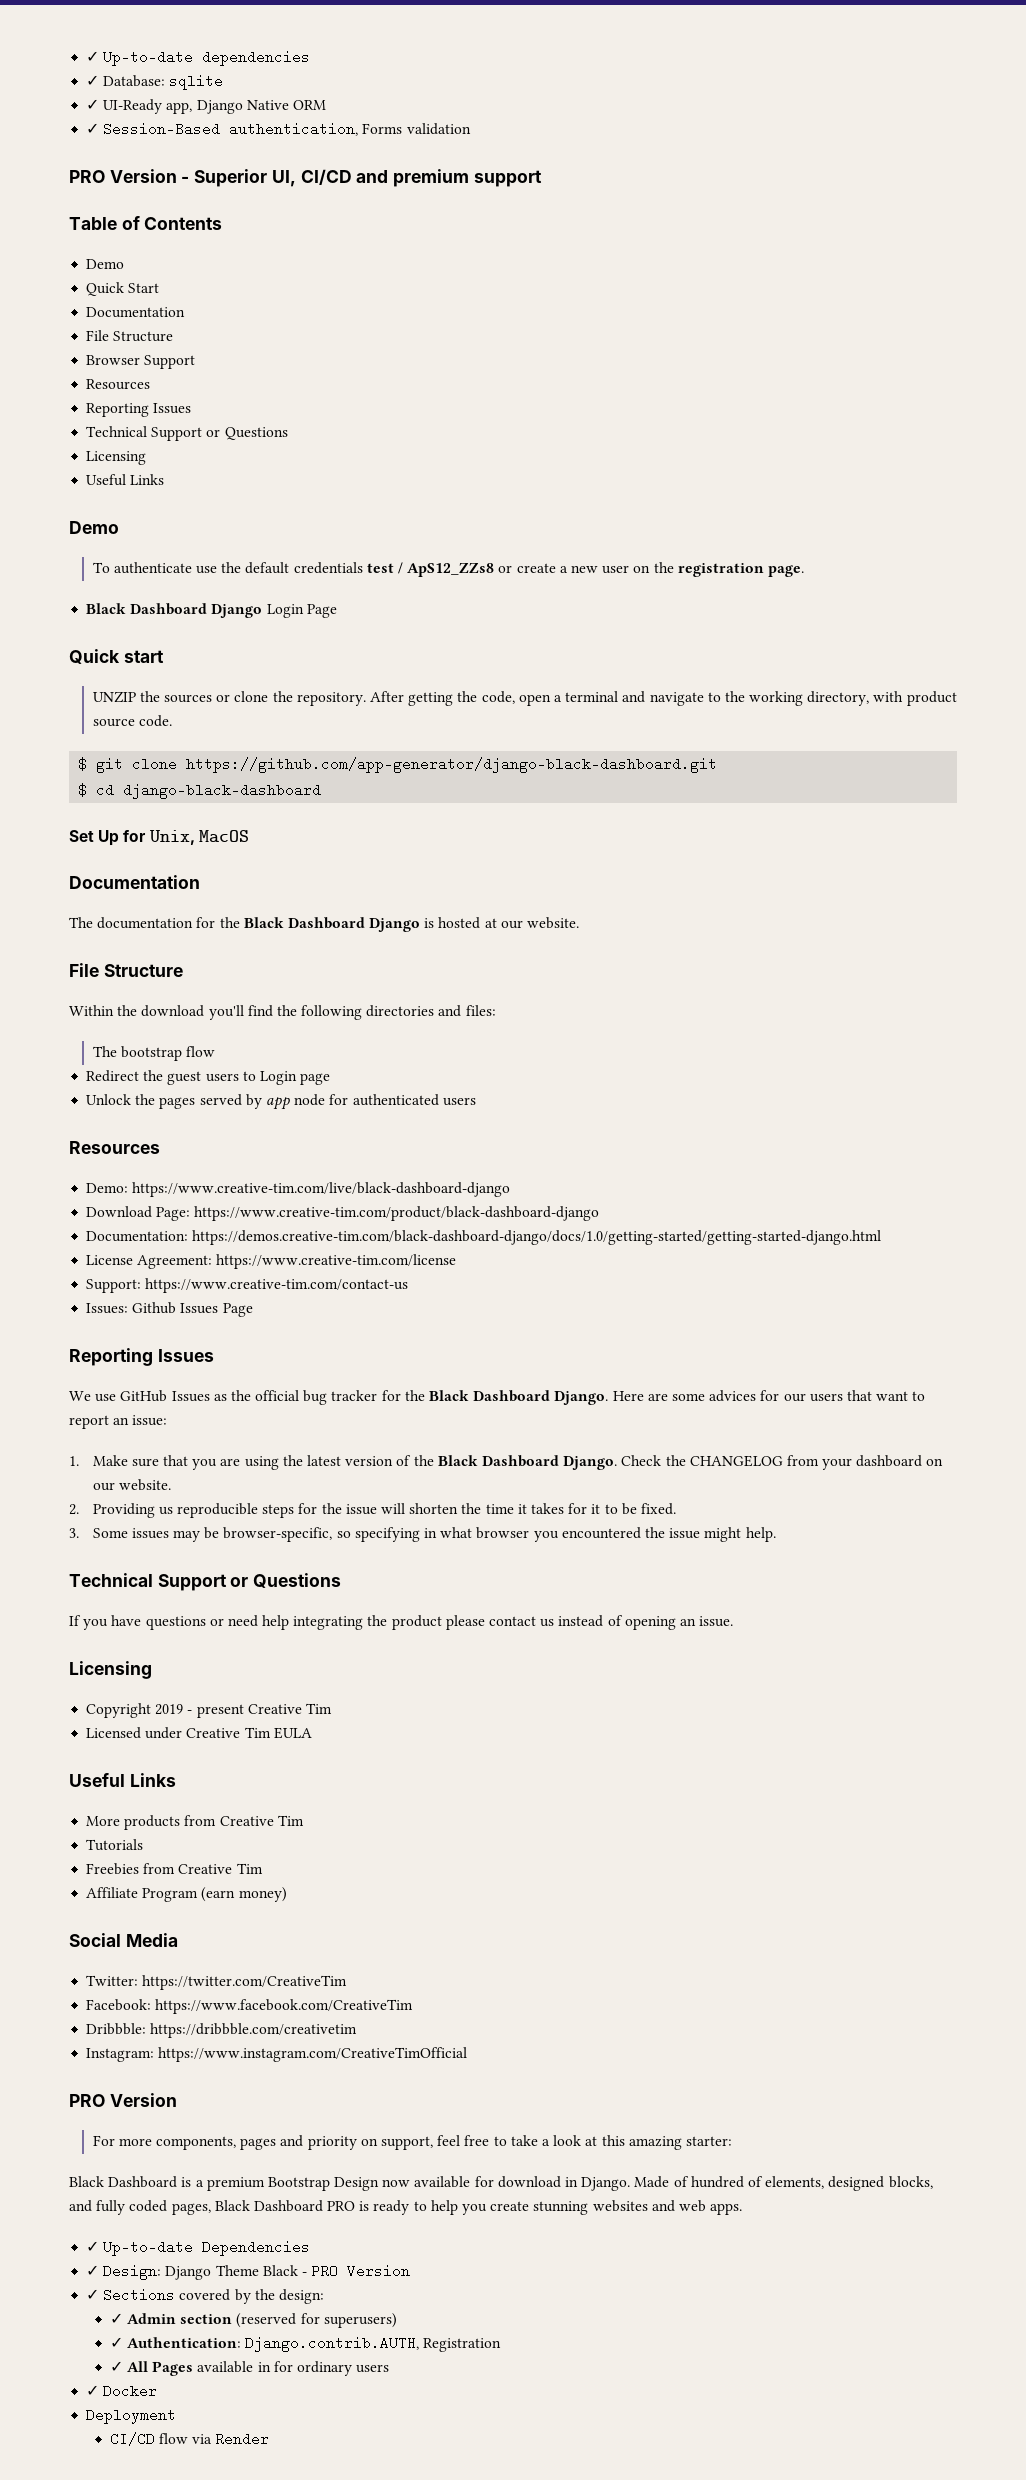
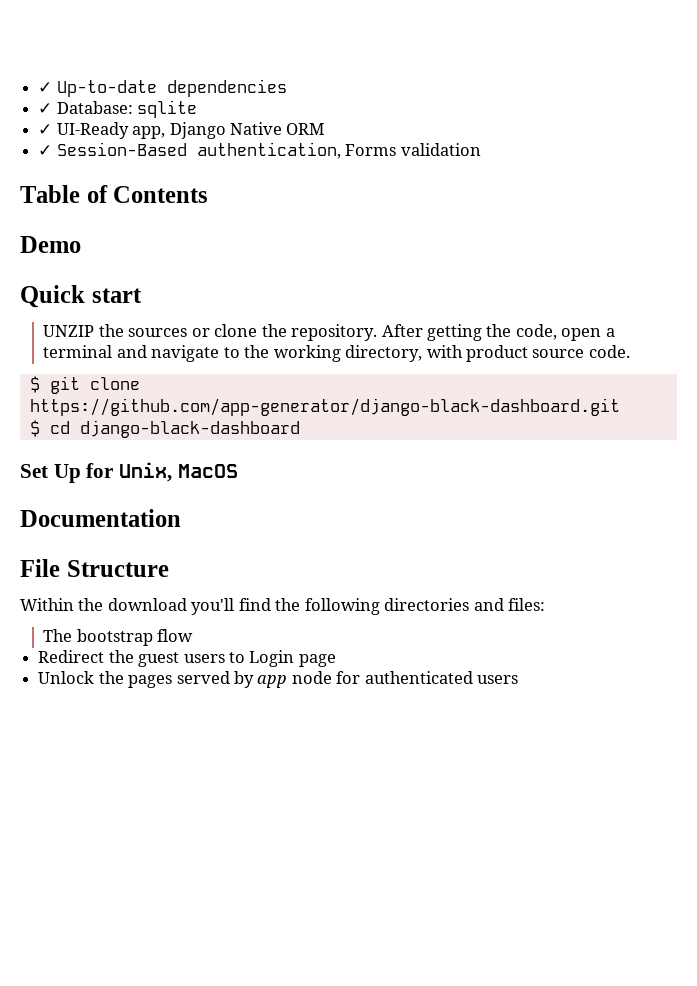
- PRO Version - Superior UI, CI/CD and premium support
  Table of Contents
  Demo
- Quick Start
- Documentation
- File Structure
- Browser Support
- Resources
- Reporting Issues
- Technical Support or Questions
- Licensing
- Useful Links
- Demo
- To authenticate use the default credentials test / ApS12_ZZs8 or create a new user on the registration page.
- Black Dashboard Django Login Page
- The documentation for the Black Dashboard Django is hosted at our website.
  Unlock the pages served by app node for authenticated users
- Resources
- Demo: https://www.creative-tim.com/live/black-dashboard-django
- Download Page: https://www.creative-tim.com/product/black-dashboard-django
- Documentation: https://demos.creative-tim.com/black-dashboard-django/docs/1.0/getting-started/getting-started-django.html
- License Agreement: https://www.creative-tim.com/license
- Support: https://www.creative-tim.com/contact-us
- Issues: Github Issues Page
- Reporting Issues
- We use GitHub Issues as the official bug tracker for the Black Dashboard Django. Here are some advices for our users that want to report an issue:
- 1. Make sure that you are using the latest version of the Black Dashboard Django. Check the CHANGELOG from your dashboard on our website.
- 2. Providing us reproducible steps for the issue will shorten the time it takes for it to be fixed.
- 3. Some issues may be browser-specific, so specifying in what browser you encountered the issue might help.
- Technical Support or Questions
- If you have questions or need help integrating the product please contact us instead of opening an issue.
- Licensing
- Copyright 2019 - present Creative Tim
- Licensed under Creative Tim EULA
- Useful Links
- More products from Creative Tim
- Tutorials
- Freebies from Creative Tim
- Affiliate Program (earn money)
- Social Media
- Twitter: https://twitter.com/CreativeTim
- Facebook: https://www.facebook.com/CreativeTim
- Dribbble: https://dribbble.com/creativetim
- Instagram: https://www.instagram.com/CreativeTimOfficial
- PRO Version
- For more components, pages and priority on support, feel free to take a look at this amazing starter:
- Black Dashboard is a premium Bootstrap Design now available for download in Django. Made of hundred of elements, designed blocks, and fully coded pages, Black Dashboard PRO is ready to help you create stunning websites and web apps.
- ✓ Up-to-date Dependencies
- ✓ Design: Django Theme Black - PRO Version
- ✓ Sections covered by the design:
- ✓ Admin section (reserved for superusers)
- ✓ Authentication: Django.contrib.AUTH, Registration
- ✓ All Pages available in for ordinary users
- ✓ Docker
- Deployment
- CI/CD flow via Render

